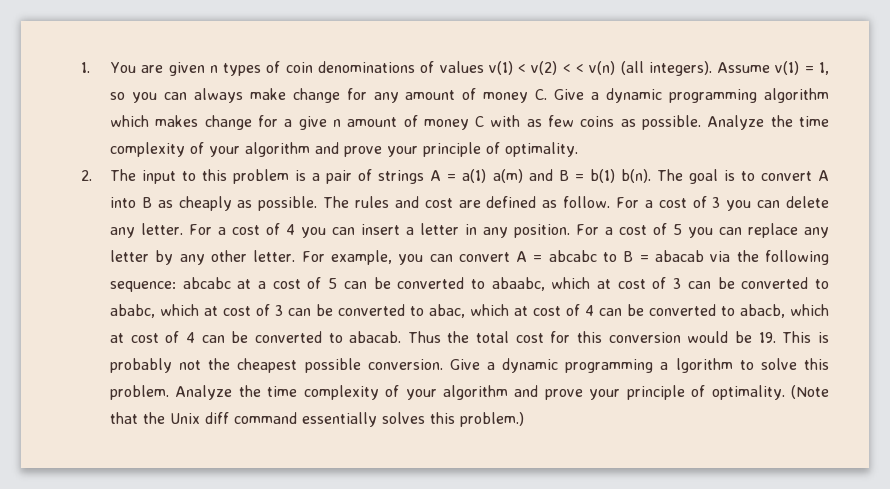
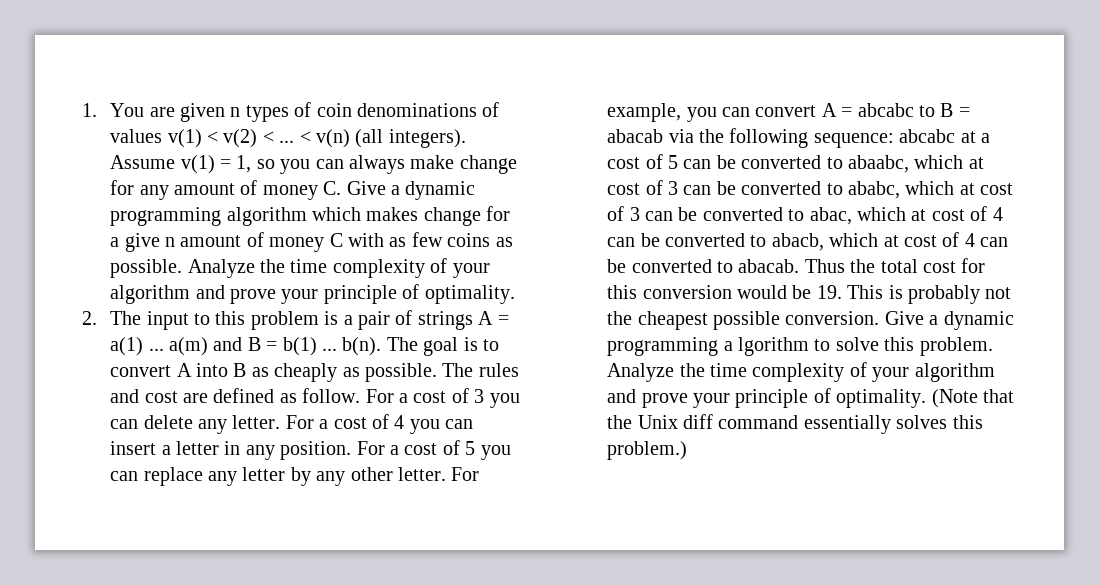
- 1. You are given n types of coin denominations of values v(1) < v(2) < < v(n) (all integers).
+ 1. You are given n types of coin denominations of values v(1) < v(2) < ... < v(n) (all integers).
- 2. The input to this problem is a pair of strings A = a(1) a(m) and B = b(1) b(n).
+ 2. The input to this problem is a pair of strings A = a(1) ... a(m) and B = b(1) ... b(n).

